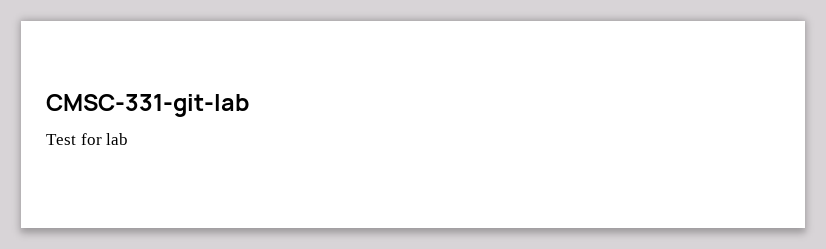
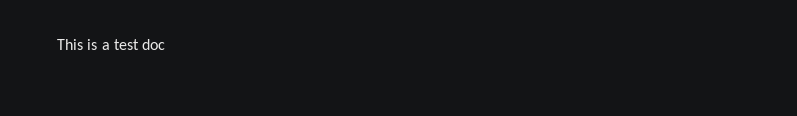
- CMSC-331-git-lab
- Test for lab
+ This is a test doc

